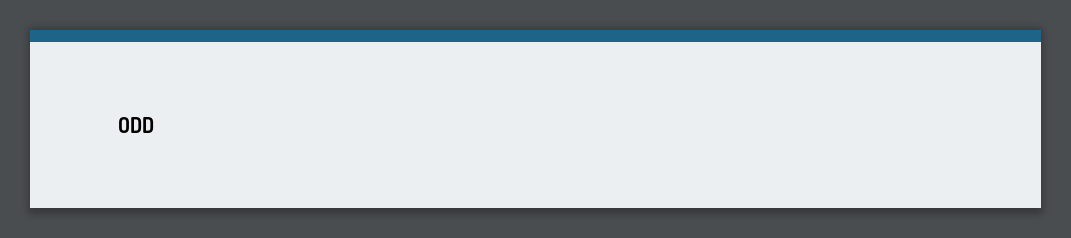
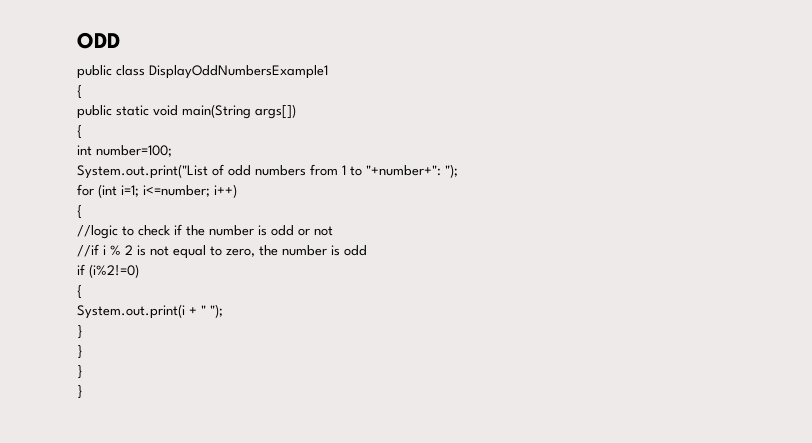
+ public class DisplayOddNumbersExample1
+ {
+ public static void main(String args[])
+ {
+ int number=100;
+ System.out.print("List of odd numbers from 1 to "+number+": ");
+ for (int i=1; i<=number; i++)
+ {
+ //logic to check if the number is odd or not
+ //if i % 2 is not equal to zero, the number is odd
+ if (i%2!=0)
+ {
+ System.out.print(i + " ");
+ }
+ }
+ }
+ }

